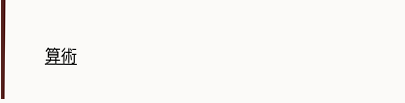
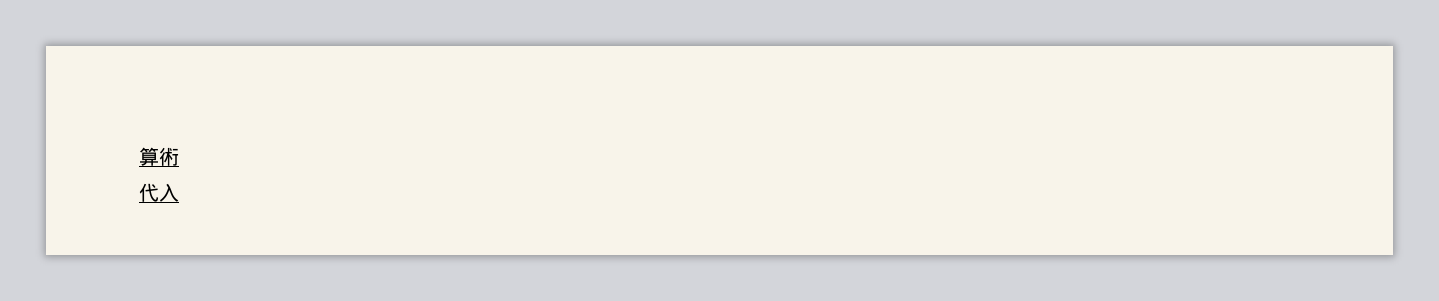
+ 代入

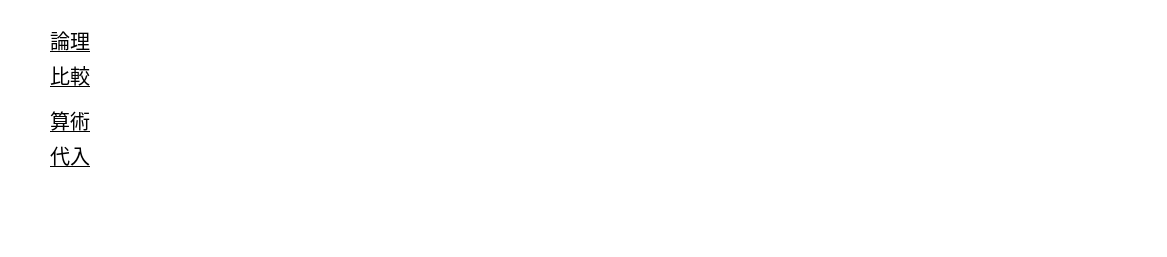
+ 論理
+ 比較

